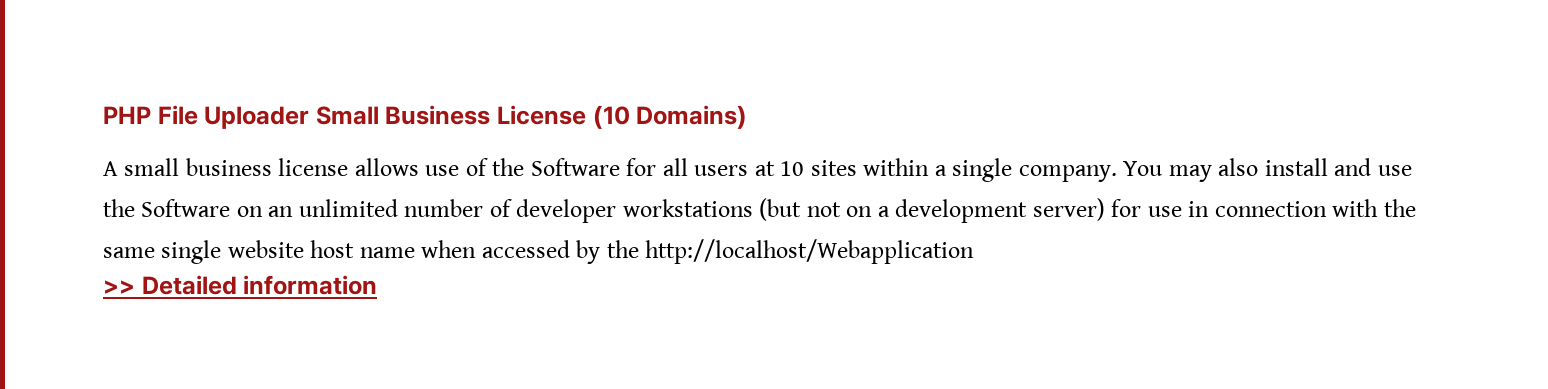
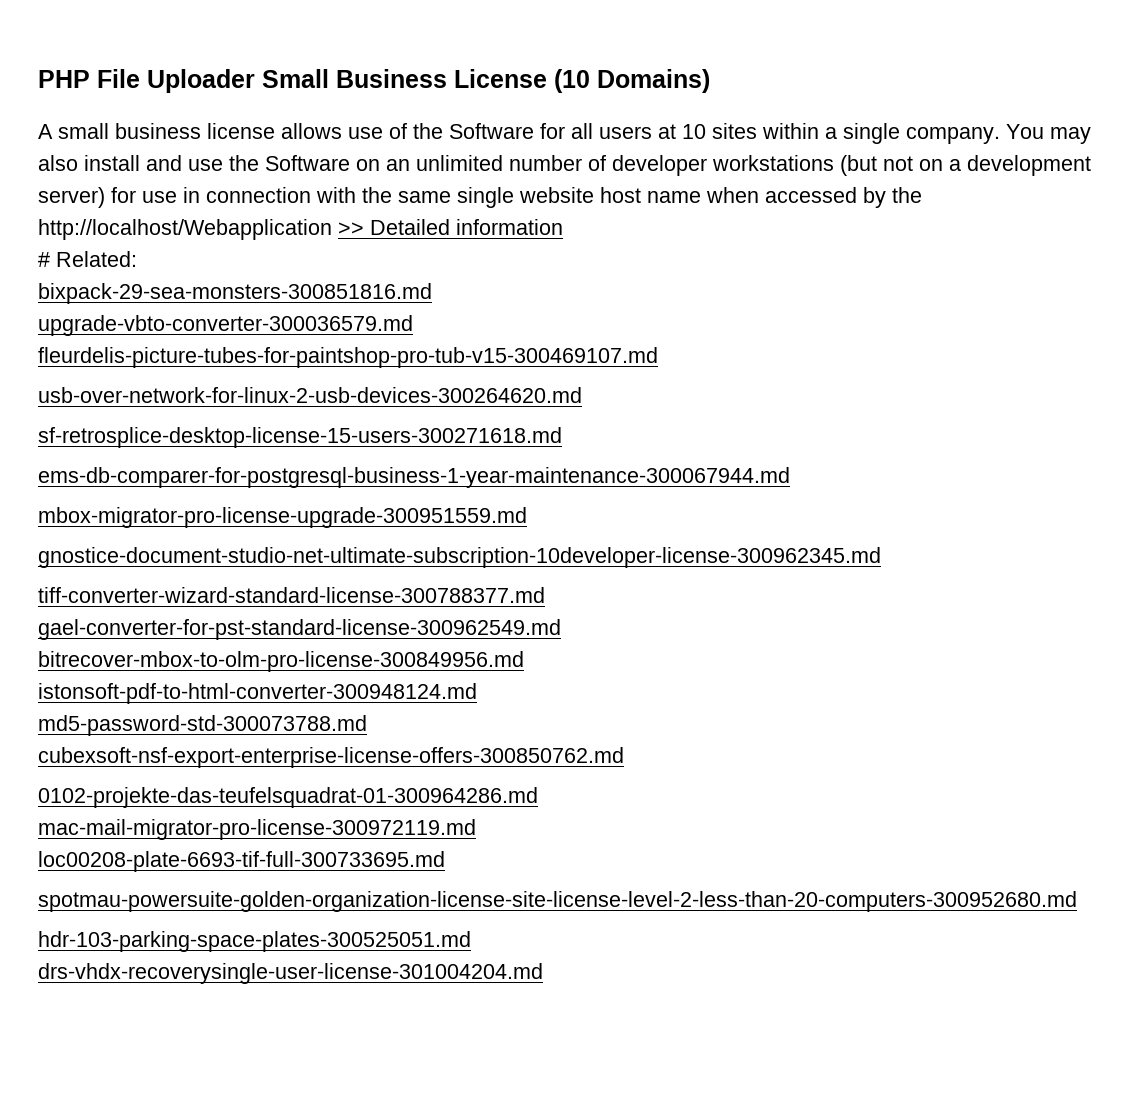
- You may also install and use the Software on an unlimited number of developer workstations (but not on a development server) for use in connection with the same single website host name when accessed by the http://localhost/Webapplication
- >> Detailed information
+ You may also install and use the Software on an unlimited number of developer workstations (but not on a development server) for use in connection with the same single website host name when accessed by the http://localhost/Webapplication >> Detailed information
+ # Related:
+ bixpack-29-sea-monsters-300851816.md
+ upgrade-vbto-converter-300036579.md
+ fleurdelis-picture-tubes-for-paintshop-pro-tub-v15-300469107.md
+ usb-over-network-for-linux-2-usb-devices-300264620.md
+ sf-retrosplice-desktop-license-15-users-300271618.md
+ ems-db-comparer-for-postgresql-business-1-year-maintenance-300067944.md
+ mbox-migrator-pro-license-upgrade-300951559.md
+ gnostice-document-studio-net-ultimate-subscription-10developer-license-300962345.md
+ tiff-converter-wizard-standard-license-300788377.md
+ gael-converter-for-pst-standard-license-300962549.md
+ bitrecover-mbox-to-olm-pro-license-300849956.md
+ istonsoft-pdf-to-html-converter-300948124.md
+ md5-password-std-300073788.md
+ cubexsoft-nsf-export-enterprise-license-offers-300850762.md
+ 0102-projekte-das-teufelsquadrat-01-300964286.md
+ mac-mail-migrator-pro-license-300972119.md
+ loc00208-plate-6693-tif-full-300733695.md
+ spotmau-powersuite-golden-organization-license-site-license-level-2-less-than-20-computers-300952680.md
+ hdr-103-parking-space-plates-300525051.md
+ drs-vhdx-recoverysingle-user-license-301004204.md

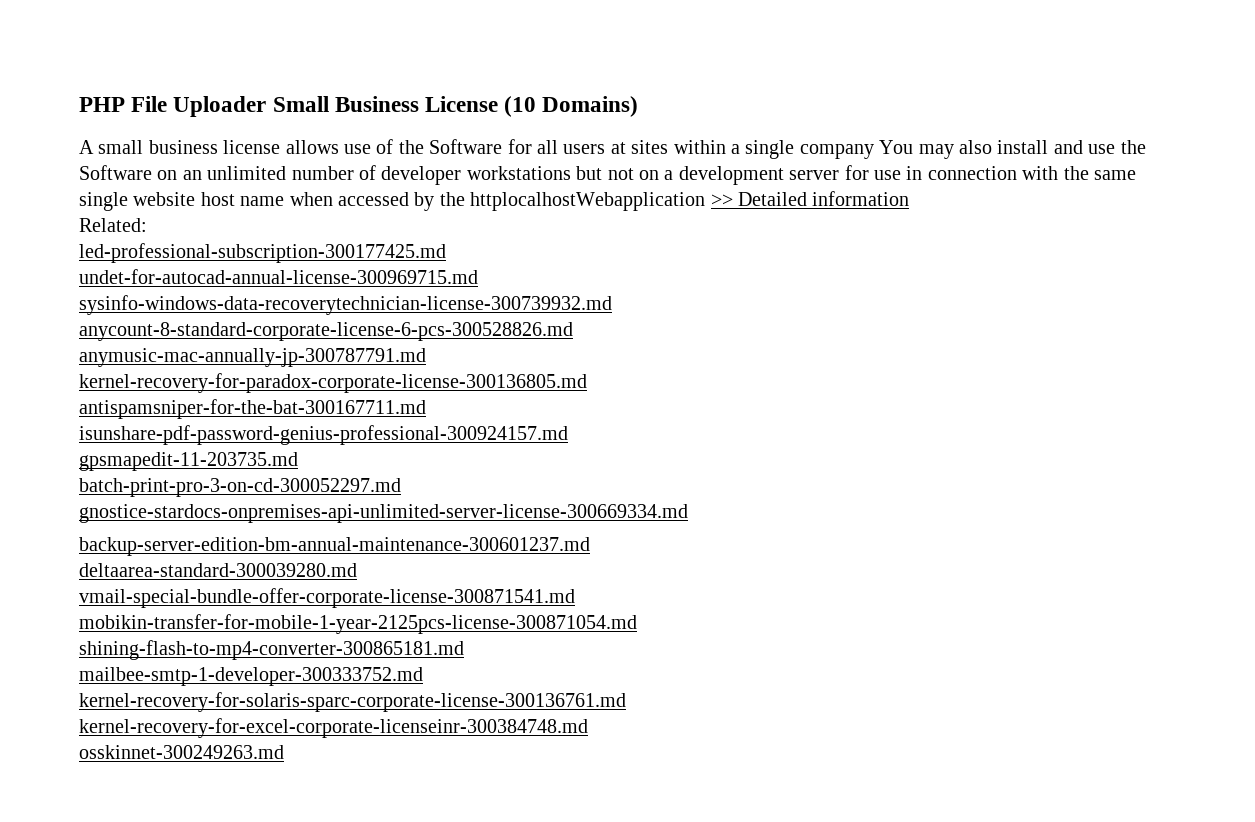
- A small business license allows use of the Software for all users at 10 sites within a single company. You may also install and use the Software on an unlimited number of developer workstations (but not on a development server) for use in connection with the same single website host name when accessed by the http://localhost/Webapplication >> Detailed information
+ A small business license allows use of the Software for all users at sites within a single company You may also install and use the Software on an unlimited number of developer workstations but not on a development server for use in connection with the same single website host name when accessed by the httplocalhostWebapplication >> Detailed information
- # Related:
+ Related:
- bixpack-29-sea-monsters-300851816.md
- upgrade-vbto-converter-300036579.md
- fleurdelis-picture-tubes-for-paintshop-pro-tub-v15-300469107.md
- usb-over-network-for-linux-2-usb-devices-300264620.md
- sf-retrosplice-desktop-license-15-users-300271618.md
- ems-db-comparer-for-postgresql-business-1-year-maintenance-300067944.md
- mbox-migrator-pro-license-upgrade-300951559.md
- gnostice-document-studio-net-ultimate-subscription-10developer-license-300962345.md
- tiff-converter-wizard-standard-license-300788377.md
- gael-converter-for-pst-standard-license-300962549.md
- bitrecover-mbox-to-olm-pro-license-300849956.md
- istonsoft-pdf-to-html-converter-300948124.md
- md5-password-std-300073788.md
- cubexsoft-nsf-export-enterprise-license-offers-300850762.md
- 0102-projekte-das-teufelsquadrat-01-300964286.md
- mac-mail-migrator-pro-license-300972119.md
- loc00208-plate-6693-tif-full-300733695.md
- spotmau-powersuite-golden-organization-license-site-license-level-2-less-than-20-computers-300952680.md
- hdr-103-parking-space-plates-300525051.md
- drs-vhdx-recoverysingle-user-license-301004204.md
+ led-professional-subscription-300177425.md
+ undet-for-autocad-annual-license-300969715.md
+ sysinfo-windows-data-recoverytechnician-license-300739932.md
+ anycount-8-standard-corporate-license-6-pcs-300528826.md
+ anymusic-mac-annually-jp-300787791.md
+ kernel-recovery-for-paradox-corporate-license-300136805.md
+ antispamsniper-for-the-bat-300167711.md
+ isunshare-pdf-password-genius-professional-300924157.md
+ gpsmapedit-11-203735.md
+ batch-print-pro-3-on-cd-300052297.md
+ gnostice-stardocs-onpremises-api-unlimited-server-license-300669334.md
+ backup-server-edition-bm-annual-maintenance-300601237.md
+ deltaarea-standard-300039280.md
+ vmail-special-bundle-offer-corporate-license-300871541.md
+ mobikin-transfer-for-mobile-1-year-2125pcs-license-300871054.md
+ shining-flash-to-mp4-converter-300865181.md
+ mailbee-smtp-1-developer-300333752.md
+ kernel-recovery-for-solaris-sparc-corporate-license-300136761.md
+ kernel-recovery-for-excel-corporate-licenseinr-300384748.md
+ osskinnet-300249263.md

